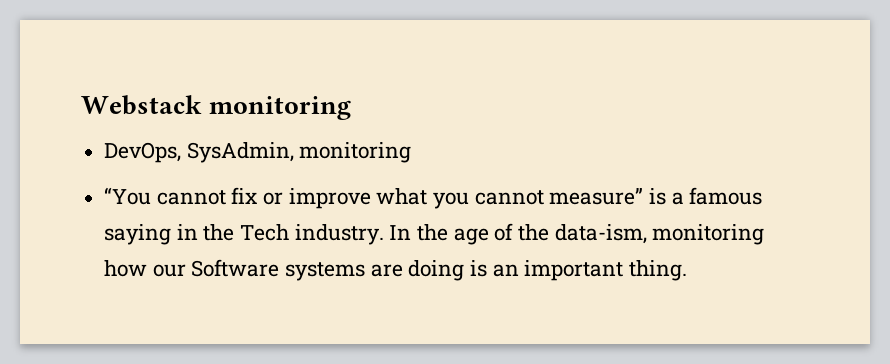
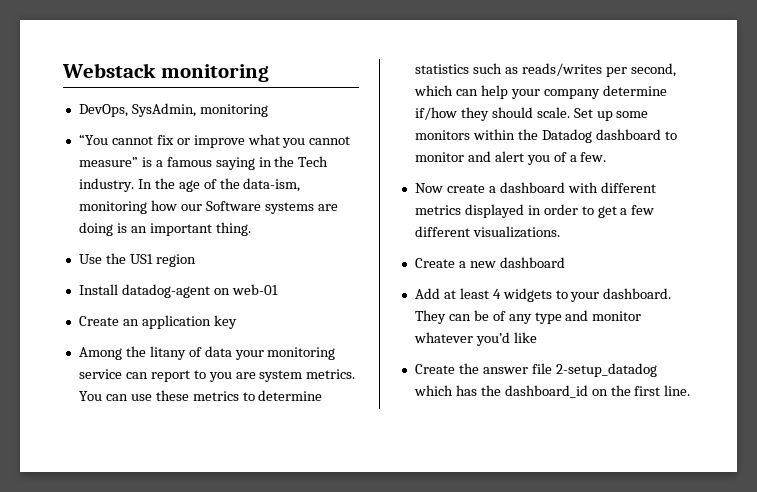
+ Use the US1 region
+ Install datadog-agent on web-01
+ Create an application key
+ Among the litany of data your monitoring service can report to you are system metrics. You can use these metrics to determine statistics such as reads/writes per second, which can help your company determine if/how they should scale. Set up some monitors within the Datadog dashboard to monitor and alert you of a few.
+ Now create a dashboard with different metrics displayed in order to get a few different visualizations.
+ Create a new dashboard
+ Add at least 4 widgets to your dashboard. They can be of any type and monitor whatever you’d like
+ Create the answer file 2-setup_datadog which has the dashboard_id on the first line.

